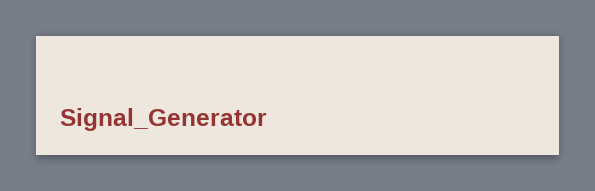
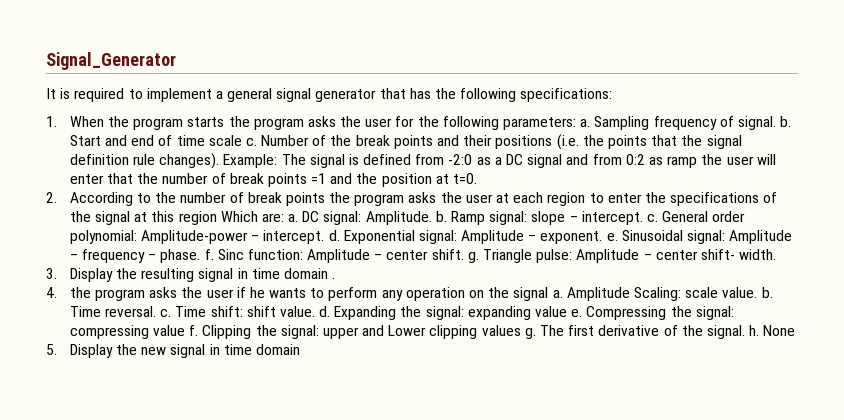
+ It is required to implement a general signal generator that has the following specifications:
+ 1. When the program starts the program asks the user for the following parameters: a. Sampling frequency of signal. b. Start and end of time scale c. Number of the break points and their positions (i.e. the points that the signal definition rule changes). Example: The signal is defined from -2:0 as a DC signal and from 0:2 as ramp the user will enter that the number of break points =1 and the position at t=0.
+ 2. According to the number of break points the program asks the user at each region to enter the specifications of the signal at this region Which are: a. DC signal: Amplitude. b. Ramp signal: slope – intercept. c. General order polynomial: Amplitude-power – intercept. d. Exponential signal: Amplitude – exponent. e. Sinusoidal signal: Amplitude – frequency – phase. f. Sinc function: Amplitude – center shift. g. Triangle pulse: Amplitude – center shift- width.
+ 3. Display the resulting signal in time domain .
+ 4. the program asks the user if he wants to perform any operation on the signal a. Amplitude Scaling: scale value. b. Time reversal. c. Time shift: shift value. d. Expanding the signal: expanding value e. Compressing the signal: compressing value f. Clipping the signal: upper and Lower clipping values g. The first derivative of the signal. h. None
+ 5. Display the new signal in time domain

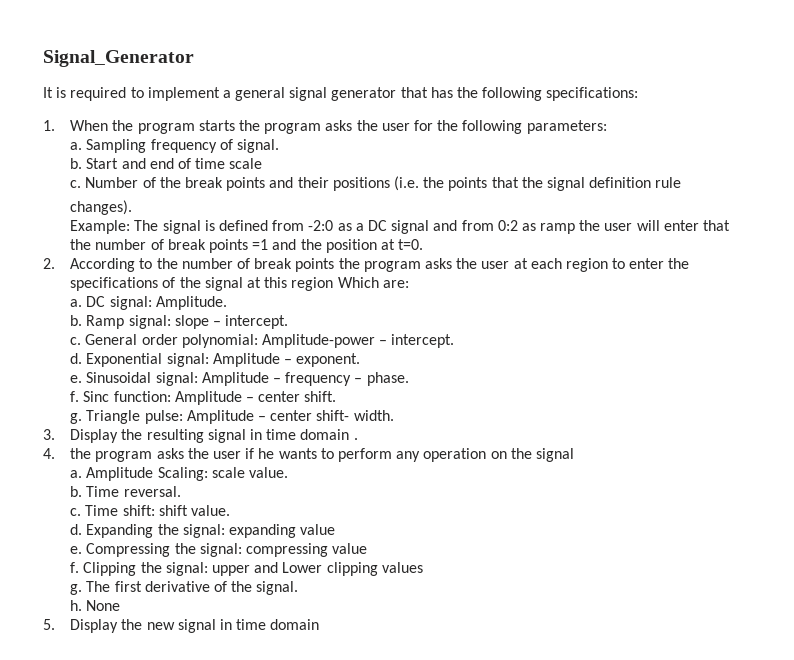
- 1. When the program starts the program asks the user for the following parameters: a.
+ 1. When the program starts the program asks the user for the following parameters:
+ a.
- Sampling frequency of signal. b.
+ Sampling frequency of signal.
+ b.
- Start and end of time scale c.
+ Start and end of time scale
+ c.
- Number of the break points and their positions (i.e. the points that the signal definition rule changes). Example: The signal is defined from -2:0 as a DC signal and from 0:2 as ramp the user will enter that the number of break points =1 and the position at t=0.
+ Number of the break points and their positions (i.e. the points that the signal definition rule
+ changes).
+ Example: The signal is defined from -2:0 as a DC signal and from 0:2 as ramp the user will enter that the number of break points =1 and the position at t=0.
- 2. According to the number of break points the program asks the user at each region to enter the specifications of the signal at this region Which are: a.
+ 2. According to the number of break points the program asks the user at each region to enter the specifications of the signal at this region Which are:
+ a.
- DC signal: Amplitude. b.
+ DC signal: Amplitude.
+ b.
- Ramp signal: slope – intercept. c.
+ Ramp signal: slope – intercept.
+ c.
- General order polynomial: Amplitude-power – intercept. d.
+ General order polynomial: Amplitude-power – intercept.
+ d.
- Exponential signal: Amplitude – exponent. e.
+ Exponential signal: Amplitude – exponent.
+ e.
- Sinusoidal signal: Amplitude – frequency – phase. f.
+ Sinusoidal signal: Amplitude – frequency – phase.
+ f.
- Sinc function: Amplitude – center shift. g.
+ Sinc function: Amplitude – center shift.
+ g.
- 4. the program asks the user if he wants to perform any operation on the signal a.
+ 4. the program asks the user if he wants to perform any operation on the signal
+ a.
- Amplitude Scaling: scale value. b.
+ Amplitude Scaling: scale value.
+ b.
- Time reversal. c.
+ Time reversal.
+ c.
- Time shift: shift value. d.
+ Time shift: shift value.
+ d.
- Expanding the signal: expanding value e.
+ Expanding the signal: expanding value
+ e.
- Compressing the signal: compressing value f.
+ Compressing the signal: compressing value
+ f.
- Clipping the signal: upper and Lower clipping values g.
+ Clipping the signal: upper and Lower clipping values
+ g.
- The first derivative of the signal. h.
+ The first derivative of the signal.
+ h.

